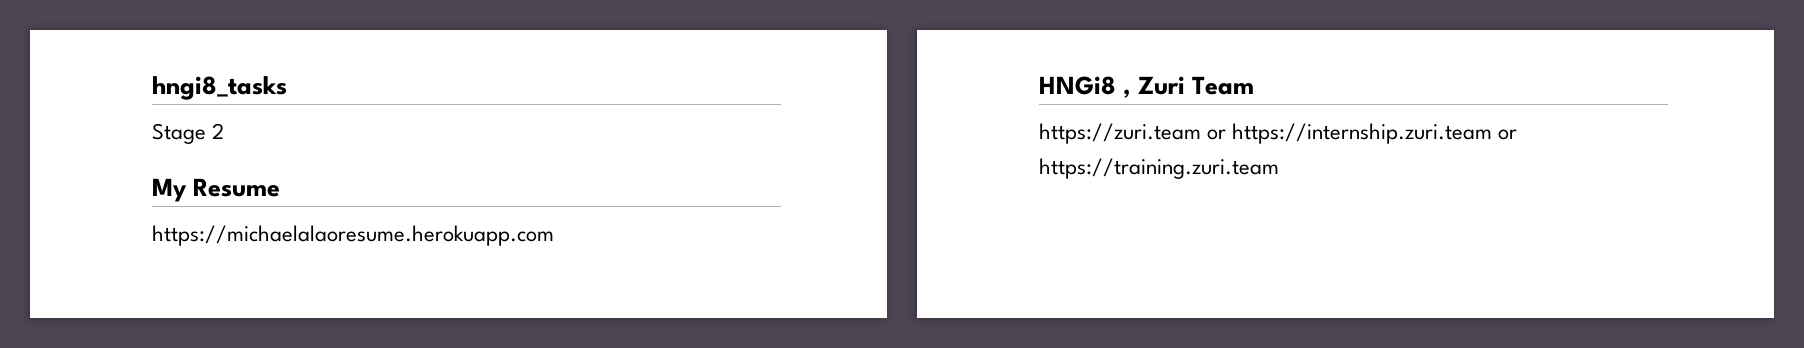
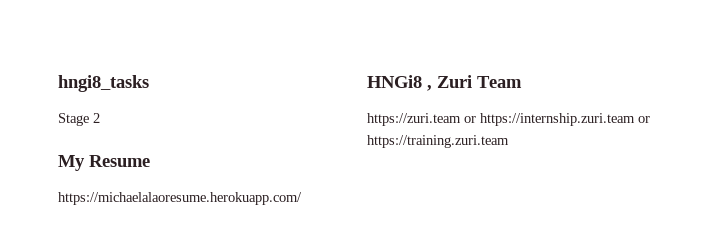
- https://michaelalaoresume.herokuapp.com
+ https://michaelalaoresume.herokuapp.com/

